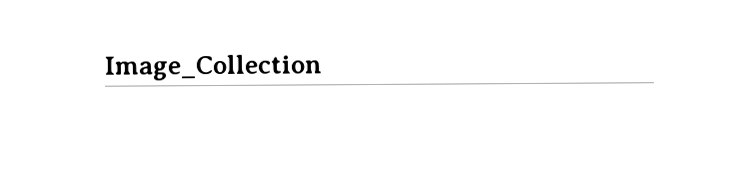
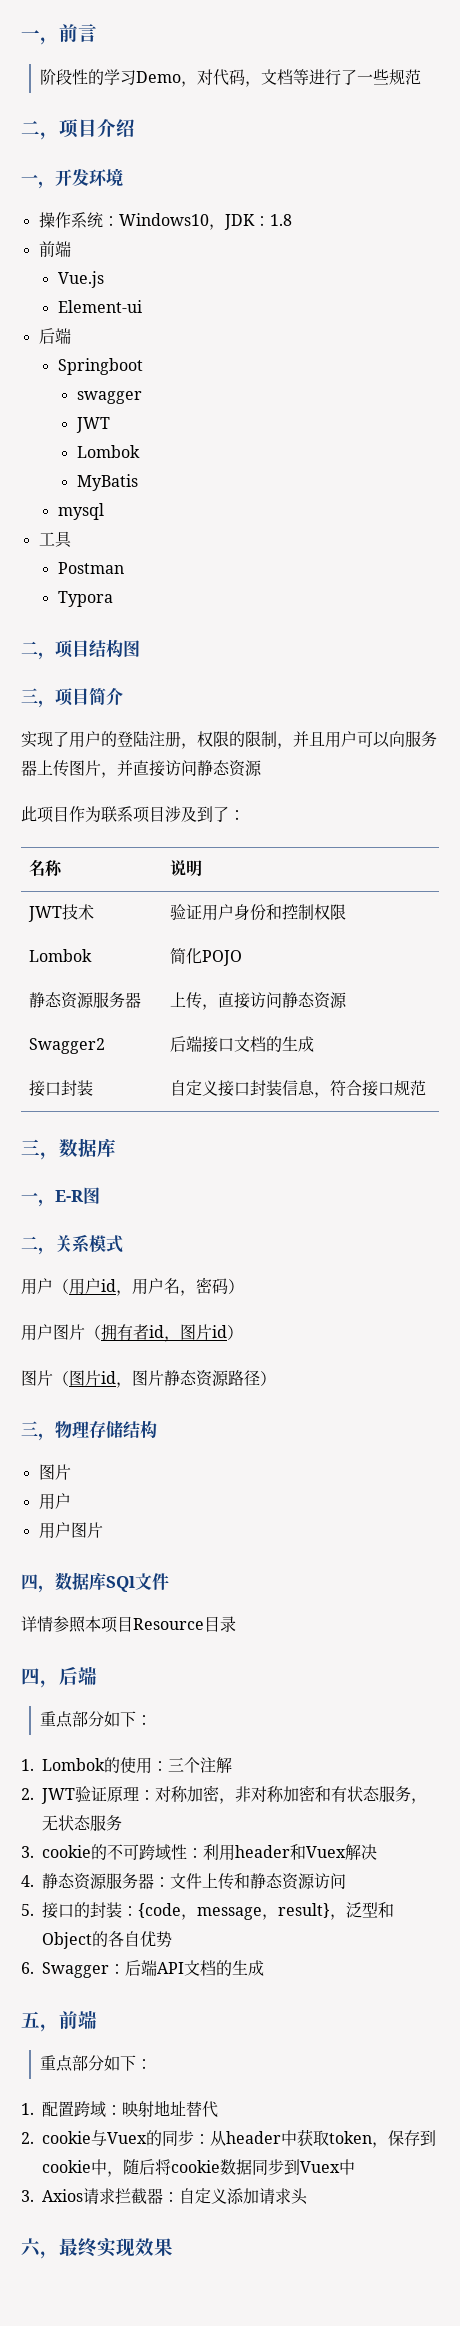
- Image_Collection
+ 一，前言
+ 阶段性的学习Demo，对代码，文档等进行了一些规范
+ 二，项目介绍
+ 一，开发环境
+ 操作系统：Windows10，JDK：1.8
+ 前端
+ Vue.js
+ Element-ui
+ 后端
+ Springboot
+ swagger
+ JWT
+ Lombok
+ MyBatis
+ mysql
+ 工具
+ Postman
+ Typora
+ 二，项目结构图
+ 三，项目简介
+ 实现了用户的登陆注册，权限的限制，并且用户可以向服务器上传图片，并直接访问静态资源
+ 此项目作为联系项目涉及到了：
+ 名称 | 说明
+ JWT技术 | 验证用户身份和控制权限
+ Lombok | 简化POJO
+ 静态资源服务器 | 上传，直接访问静态资源
+ Swagger2 | 后端接口文档的生成
+ 接口封装 | 自定义接口封装信息，符合接口规范
+ 三，数据库
+ 一，E-R图
+ 二，关系模式
+ 用户（用户id，用户名，密码）
+ 用户图片（拥有者id，图片id）
+ 图片（图片id，图片静态资源路径）
+ 三，物理存储结构
+ 图片
+ 用户
+ 用户图片
+ 四，数据库SQl文件
+ 详情参照本项目Resource目录
+ 四，后端
+ 重点部分如下：
+ 1. Lombok的使用：三个注解
+ 2. JWT验证原理：对称加密，非对称加密和有状态服务，无状态服务
+ 3. cookie的不可跨域性：利用header和Vuex解决
+ 4.静态资源服务器：文件上传和静态资源访问
+ 5.接口的封装：{code，message，result}，泛型和Object的各自优势
+ 6. Swagger：后端API文档的生成
+ 五，前端
+ 重点部分如下：
+ 1.配置跨域：映射地址替代
+ 2. cookie与Vuex的同步：从header中获取token，保存到cookie中，随后将cookie数据同步到Vuex中
+ 3. Axios请求拦截器：自定义添加请求头
+ 六，最终实现效果

